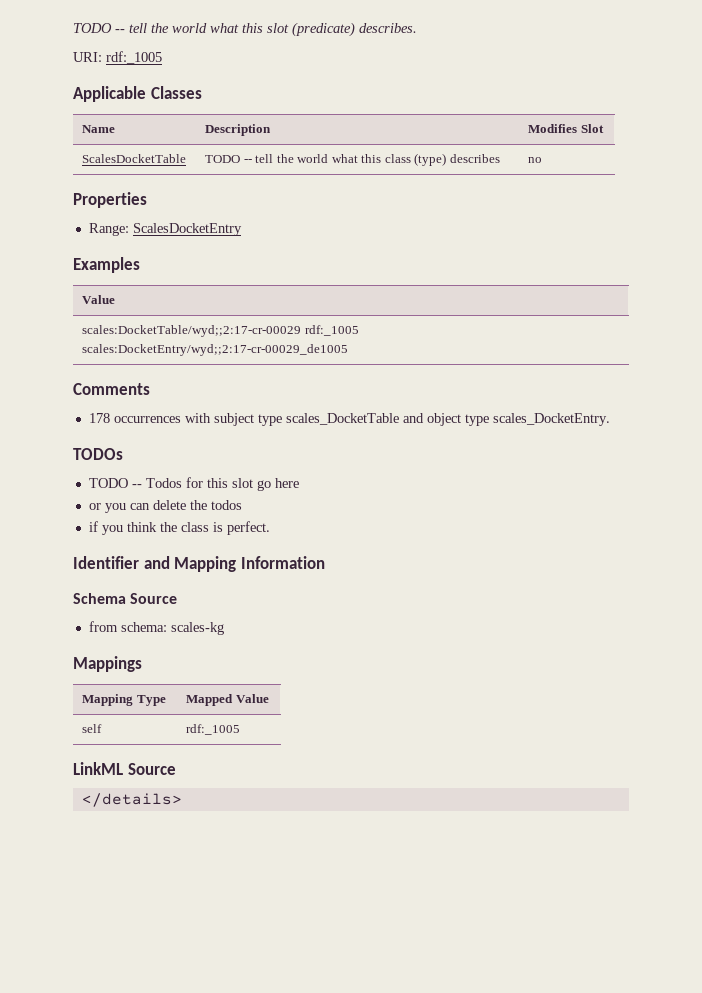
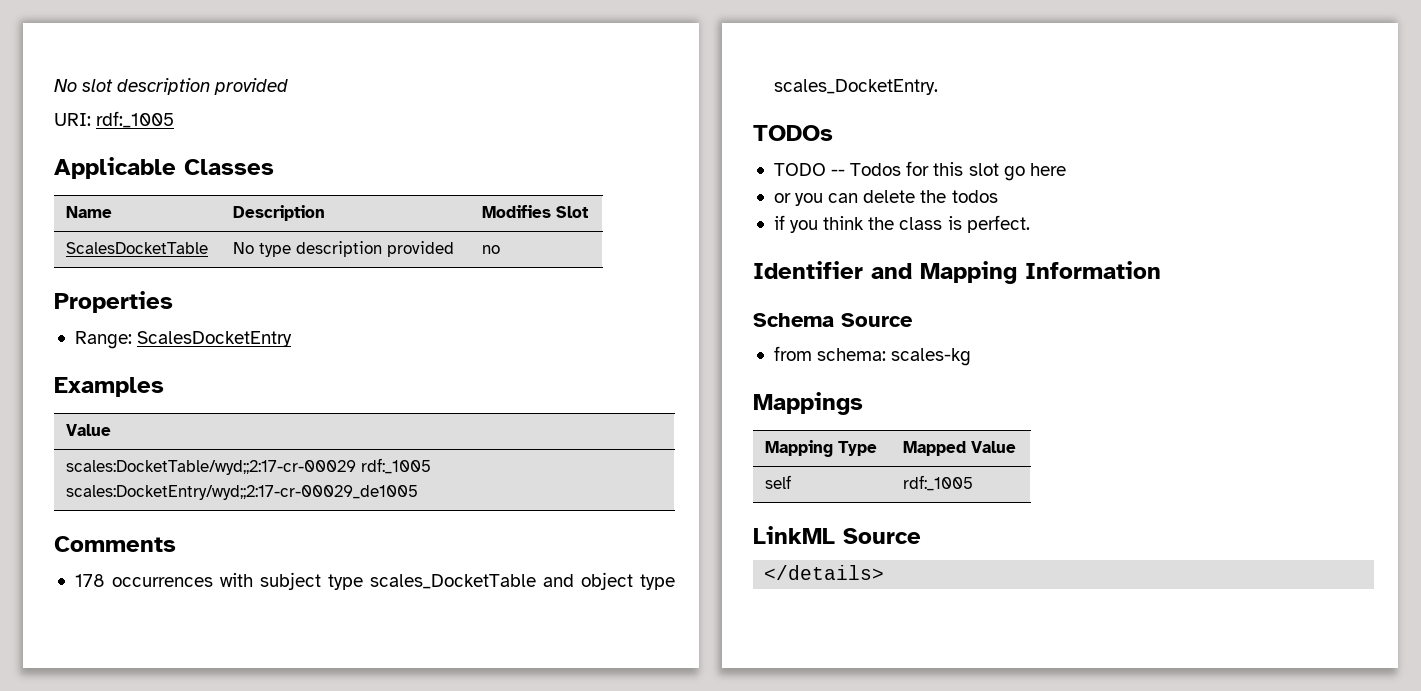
- TODO -- tell the world what this slot (predicate) describes.
+ No slot description provided
- ScalesDocketTable | TODO -- tell the world what this class (type) describes | no
+ ScalesDocketTable | No type description provided | no

